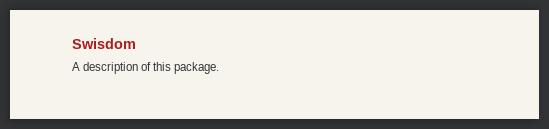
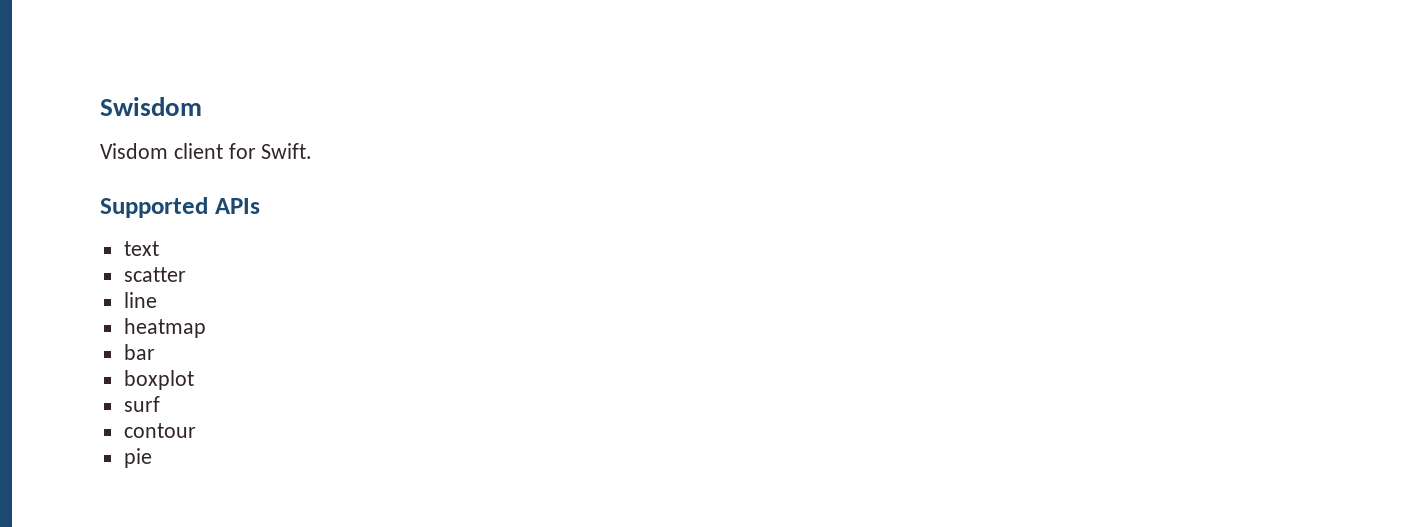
- A description of this package.
+ Visdom client for Swift.
+ Supported APIs
+ text
+ scatter
+ line
+ heatmap
+ bar
+ boxplot
+ surf
+ contour
+ pie

